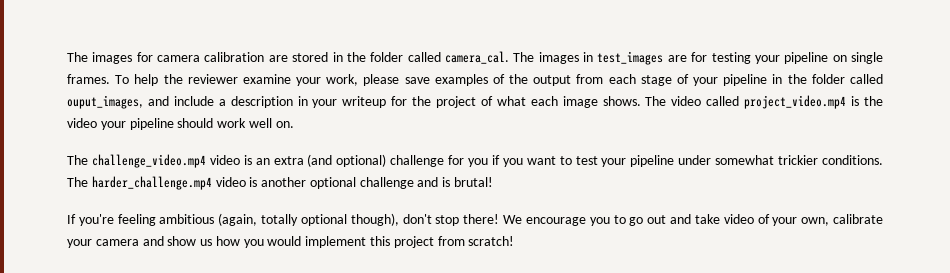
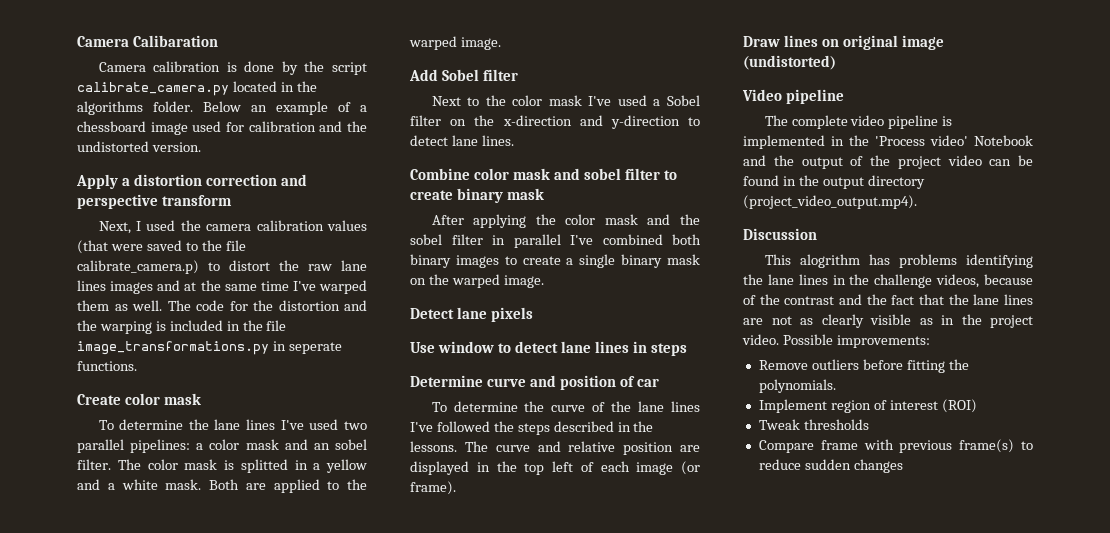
- The images for camera calibration are stored in the folder called camera_cal. The images in test_images are for testing your pipeline on single frames. To help the reviewer examine your work, please save examples of the output from each stage of your pipeline in the folder called ouput_images, and include a description in your writeup for the project of what each image shows. The video called project_video.mp4 is the video your pipeline should work well on.
- The challenge_video.mp4 video is an extra (and optional) challenge for you if you want to test your pipeline under somewhat trickier conditions. The harder_challenge.mp4 video is another optional challenge and is brutal!
- If you're feeling ambitious (again, totally optional though), don't stop there! We encourage you to go out and take video of your own, calibrate your camera and show us how you would implement this project from scratch!
+ Camera Calibaration
+ Camera calibration is done by the script calibrate_camera.py located in the algorithms folder. Below an example of a chessboard image used for calibration and the undistorted version.
+ Apply a distortion correction and perspective transform
+ Next, I used the camera calibration values (that were saved to the file calibrate_camera.p) to distort the raw lane lines images and at the same time I've warped them as well. The code for the distortion and the warping is included in the file image_transformations.py in seperate functions.
+ Create color mask
+ To determine the lane lines I've used two parallel pipelines: a color mask and an sobel filter. The color mask is splitted in a yellow and a white mask. Both are applied to the warped image.
+ Add Sobel filter
+ Next to the color mask I've used a Sobel filter on the x-direction and y-direction to detect lane lines.
+ Combine color mask and sobel filter to create binary mask
+ After applying the color mask and the sobel filter in parallel I've combined both binary images to create a single binary mask on the warped image.
+ Detect lane pixels
+ Use window to detect lane lines in steps
+ Determine curve and position of car
+ To determine the curve of the lane lines I've followed the steps described in the lessons. The curve and relative position are displayed in the top left of each image (or frame).
+ Draw lines on original image (undistorted)
+ Video pipeline
+ The complete video pipeline is implemented in the 'Process video' Notebook and the output of the project video can be found in the output directory (project_video_output.mp4).
+ Discussion
+ This alogrithm has problems identifying the lane lines in the challenge videos, because of the contrast and the fact that the lane lines are not as clearly visible as in the project video. Possible improvements:
+ Remove outliers before fitting the polynomials.
+ Implement region of interest (ROI)
+ Tweak thresholds
+ Compare frame with previous frame(s) to reduce sudden changes

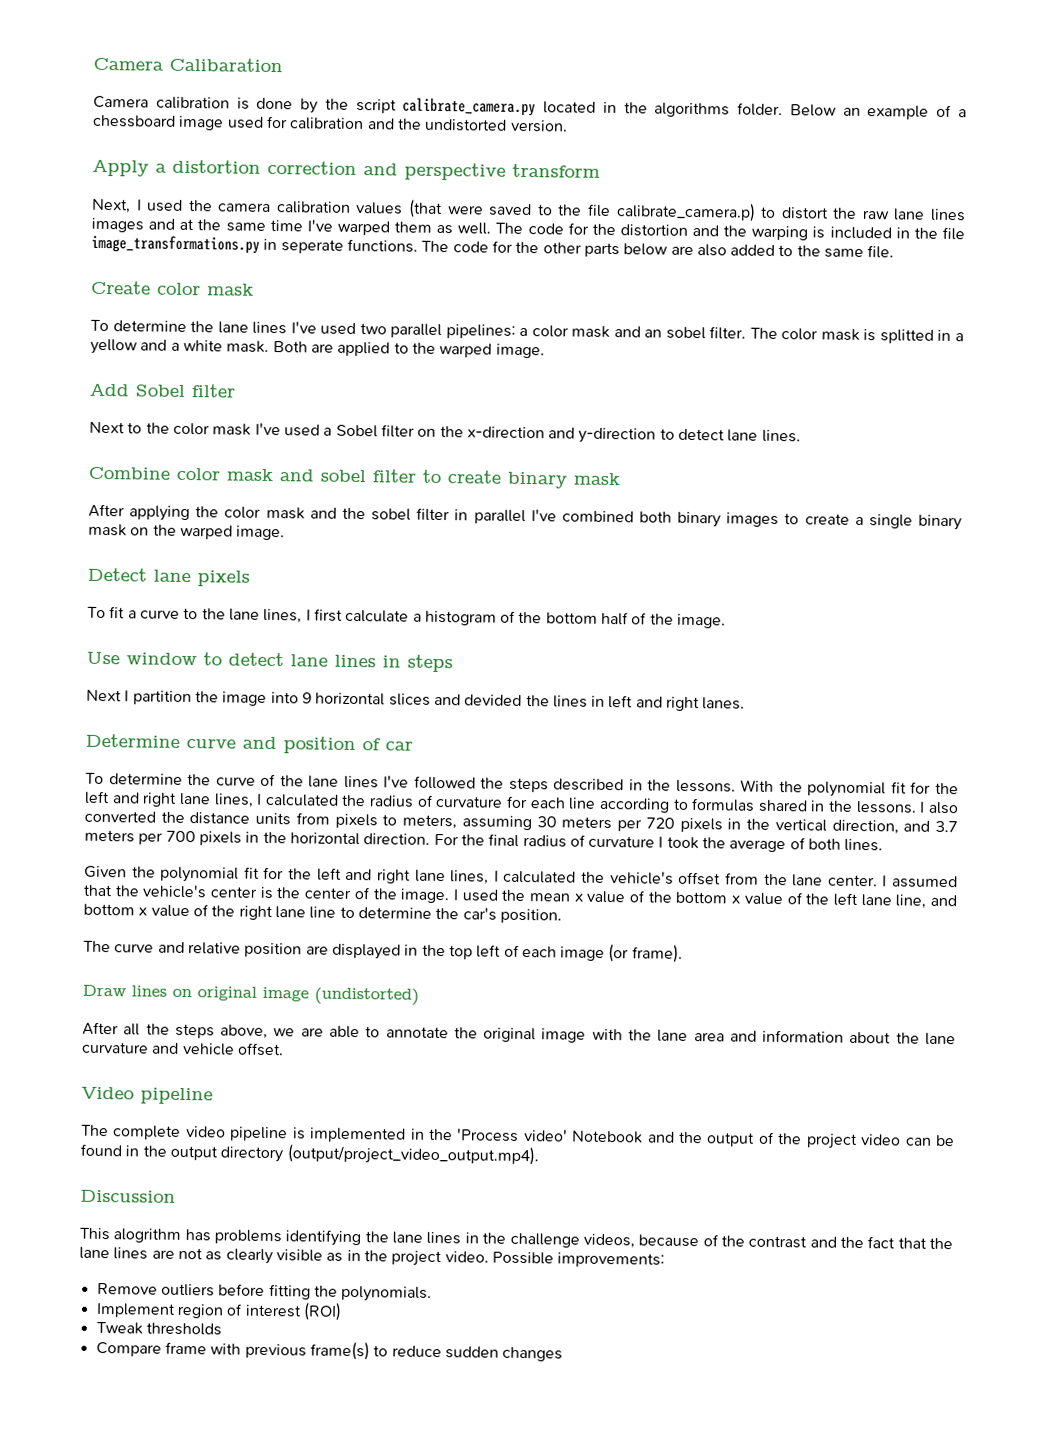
+ The code for the other parts below are also added to the same file.
+ To fit a curve to the lane lines, I first calculate a histogram of the bottom half of the image.
+ Next I partition the image into 9 horizontal slices and devided the lines in left and right lanes.
- To determine the curve of the lane lines I've followed the steps described in the lessons. The curve and relative position are displayed in the top left of each image (or frame).
+ To determine the curve of the lane lines I've followed the steps described in the lessons. With the polynomial fit for the left and right lane lines, I calculated the radius of curvature for each line according to formulas shared in the lessons. I also converted the distance units from pixels to meters, assuming 30 meters per 720 pixels in the vertical direction, and 3.7 meters per 700 pixels in the horizontal direction. For the final radius of curvature I took the average of both lines.
+ Given the polynomial fit for the left and right lane lines, I calculated the vehicle's offset from the lane center. I assumed that the vehicle's center is the center of the image. I used the mean x value of the bottom x value of the left lane line, and bottom x value of the right lane line to determine the car's position.
+ The curve and relative position are displayed in the top left of each image (or frame).
+ After all the steps above, we are able to annotate the original image with the lane area and information about the lane curvature and vehicle offset.
- The complete video pipeline is implemented in the 'Process video' Notebook and the output of the project video can be found in the output directory (project_video_output.mp4).
+ The complete video pipeline is implemented in the 'Process video' Notebook and the output of the project video can be found in the output directory (output/project_video_output.mp4).

